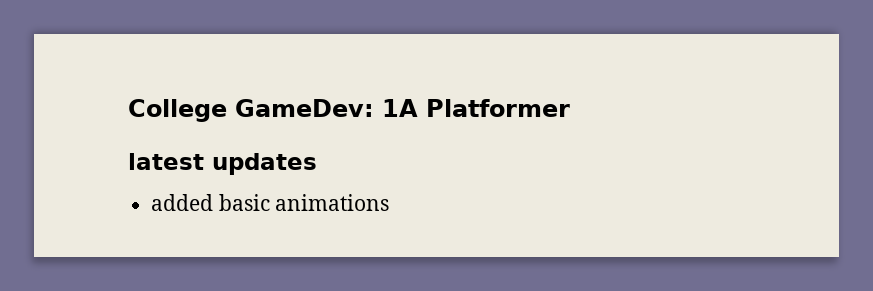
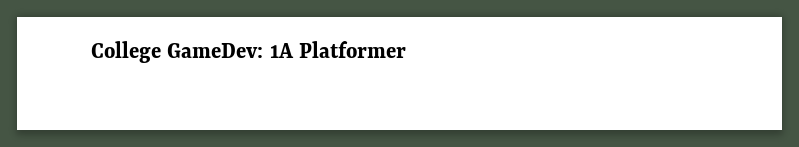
- latest updates
- added basic animations

